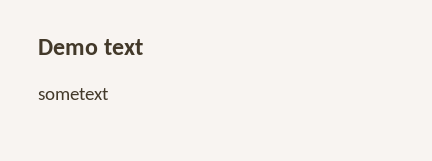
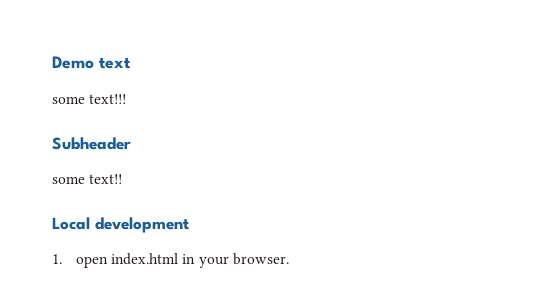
- sometext
+ some text!!!
+ Subheader
+ some text!!
+ Local development
+ 1. open index.html in your browser.

